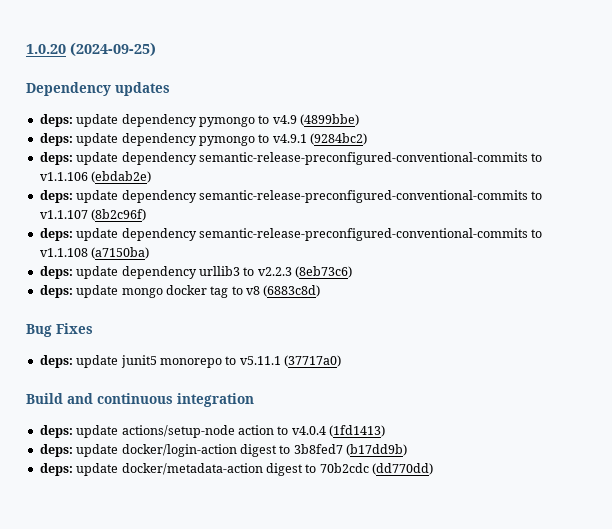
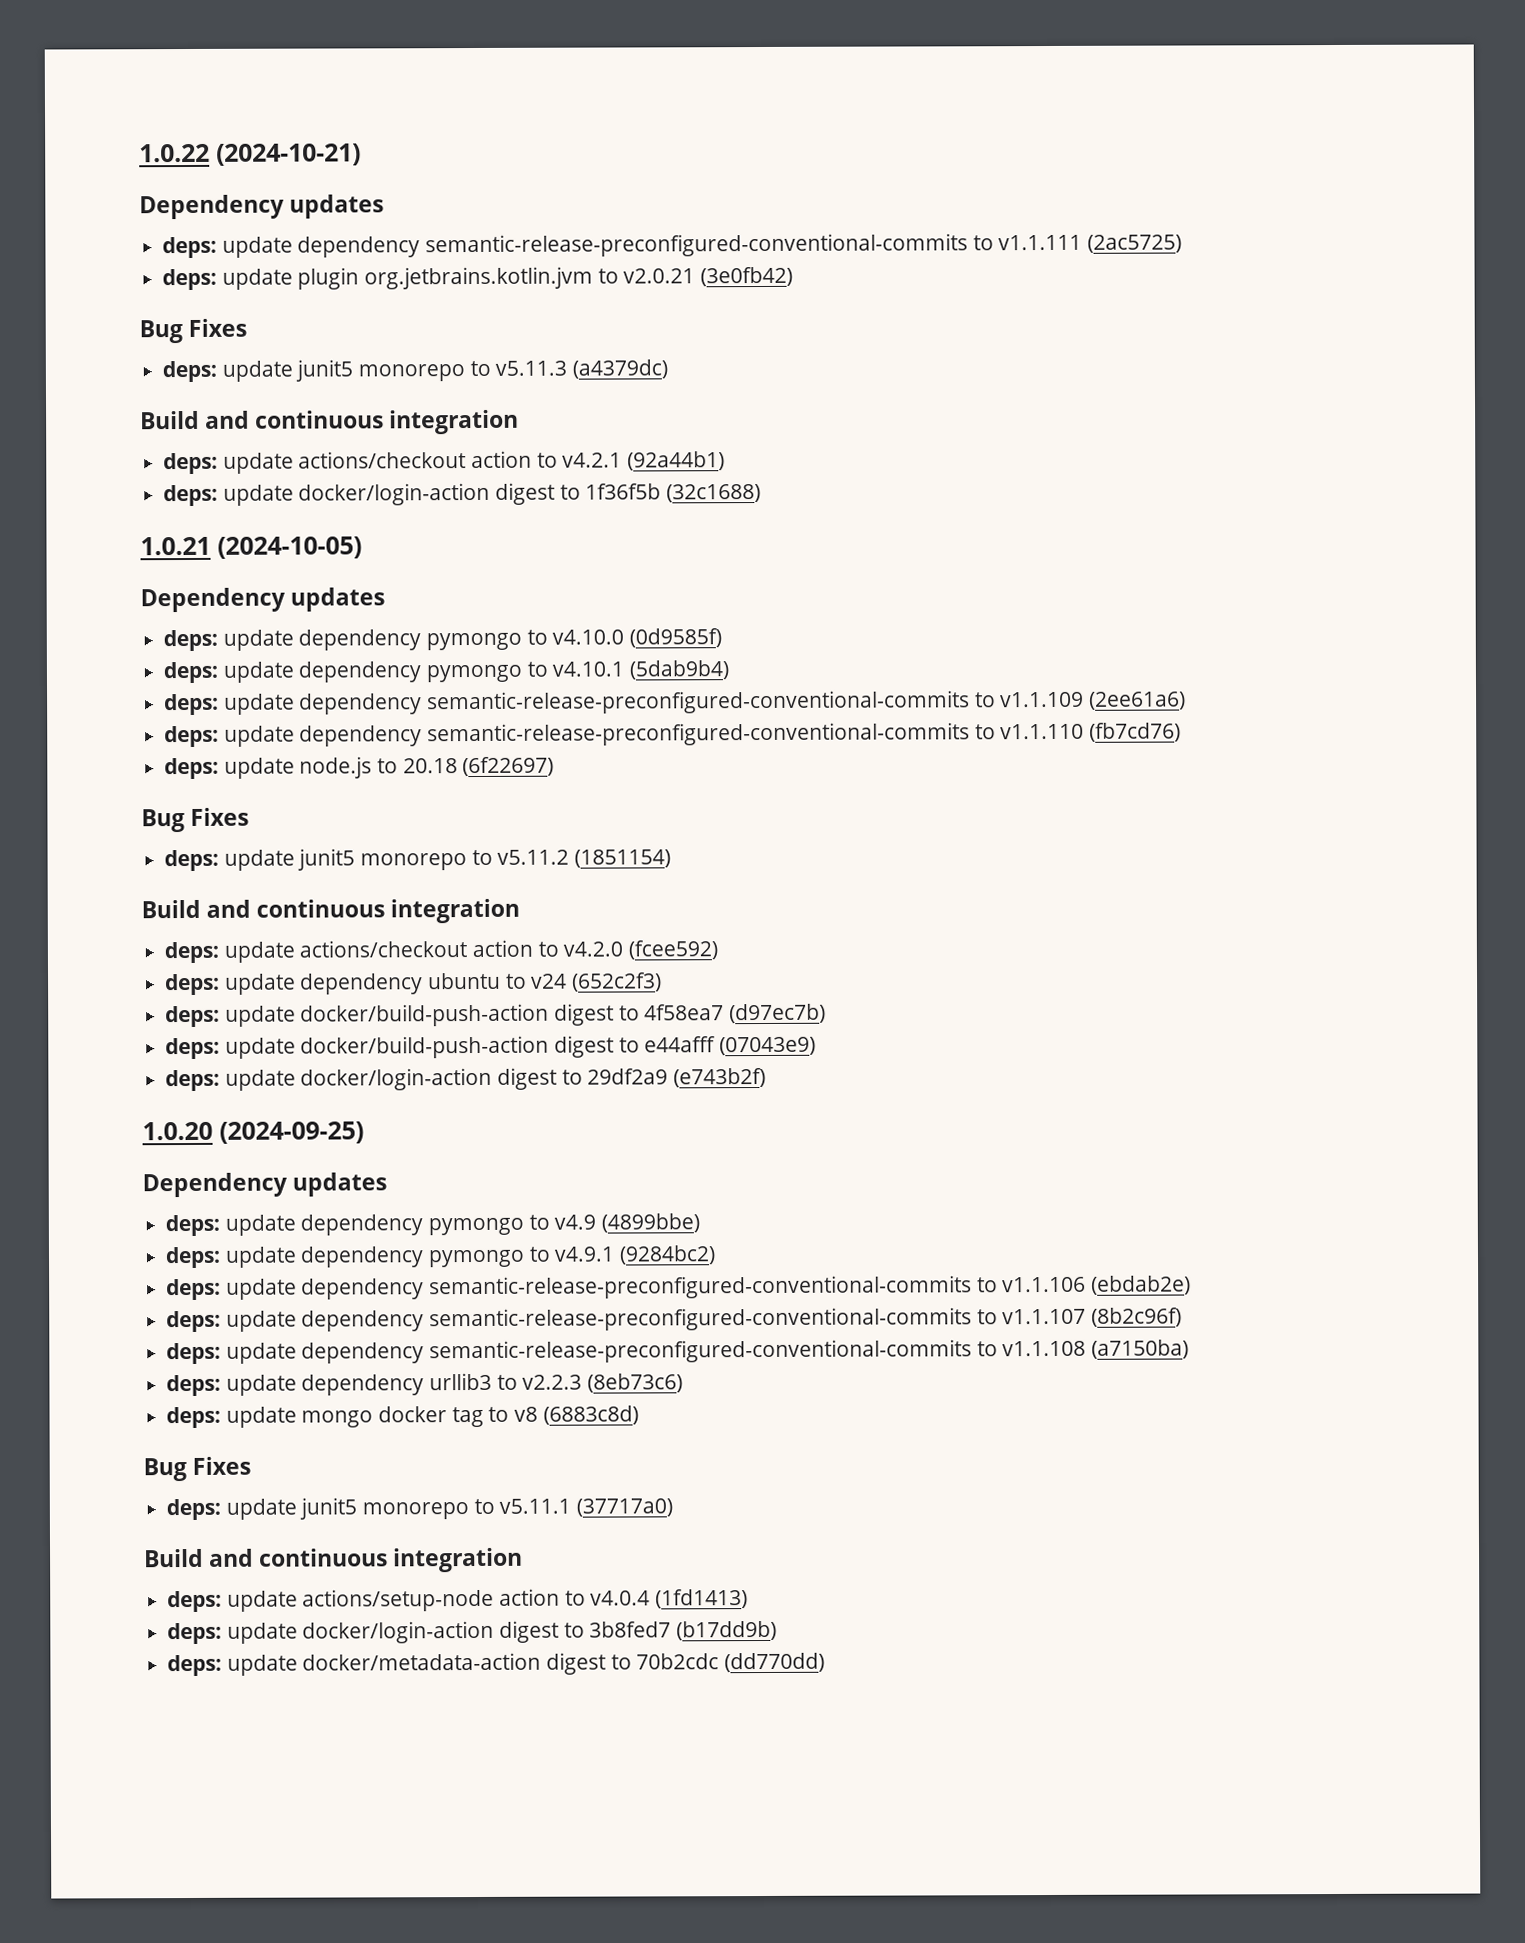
+ 1.0.22 (2024-10-21)
+ Dependency updates
+ deps: update dependency semantic-release-preconfigured-conventional-commits to v1.1.111 (2ac5725)
+ deps: update plugin org.jetbrains.kotlin.jvm to v2.0.21 (3e0fb42)
+ Bug Fixes
+ deps: update junit5 monorepo to v5.11.3 (a4379dc)
+ Build and continuous integration
+ deps: update actions/checkout action to v4.2.1 (92a44b1)
+ deps: update docker/login-action digest to 1f36f5b (32c1688)
+ 1.0.21 (2024-10-05)
+ Dependency updates
+ deps: update dependency pymongo to v4.10.0 (0d9585f)
+ deps: update dependency pymongo to v4.10.1 (5dab9b4)
+ deps: update dependency semantic-release-preconfigured-conventional-commits to v1.1.109 (2ee61a6)
+ deps: update dependency semantic-release-preconfigured-conventional-commits to v1.1.110 (fb7cd76)
+ deps: update node.js to 20.18 (6f22697)
+ Bug Fixes
+ deps: update junit5 monorepo to v5.11.2 (1851154)
+ Build and continuous integration
+ deps: update actions/checkout action to v4.2.0 (fcee592)
+ deps: update dependency ubuntu to v24 (652c2f3)
+ deps: update docker/build-push-action digest to 4f58ea7 (d97ec7b)
+ deps: update docker/build-push-action digest to e44afff (07043e9)
+ deps: update docker/login-action digest to 29df2a9 (e743b2f)

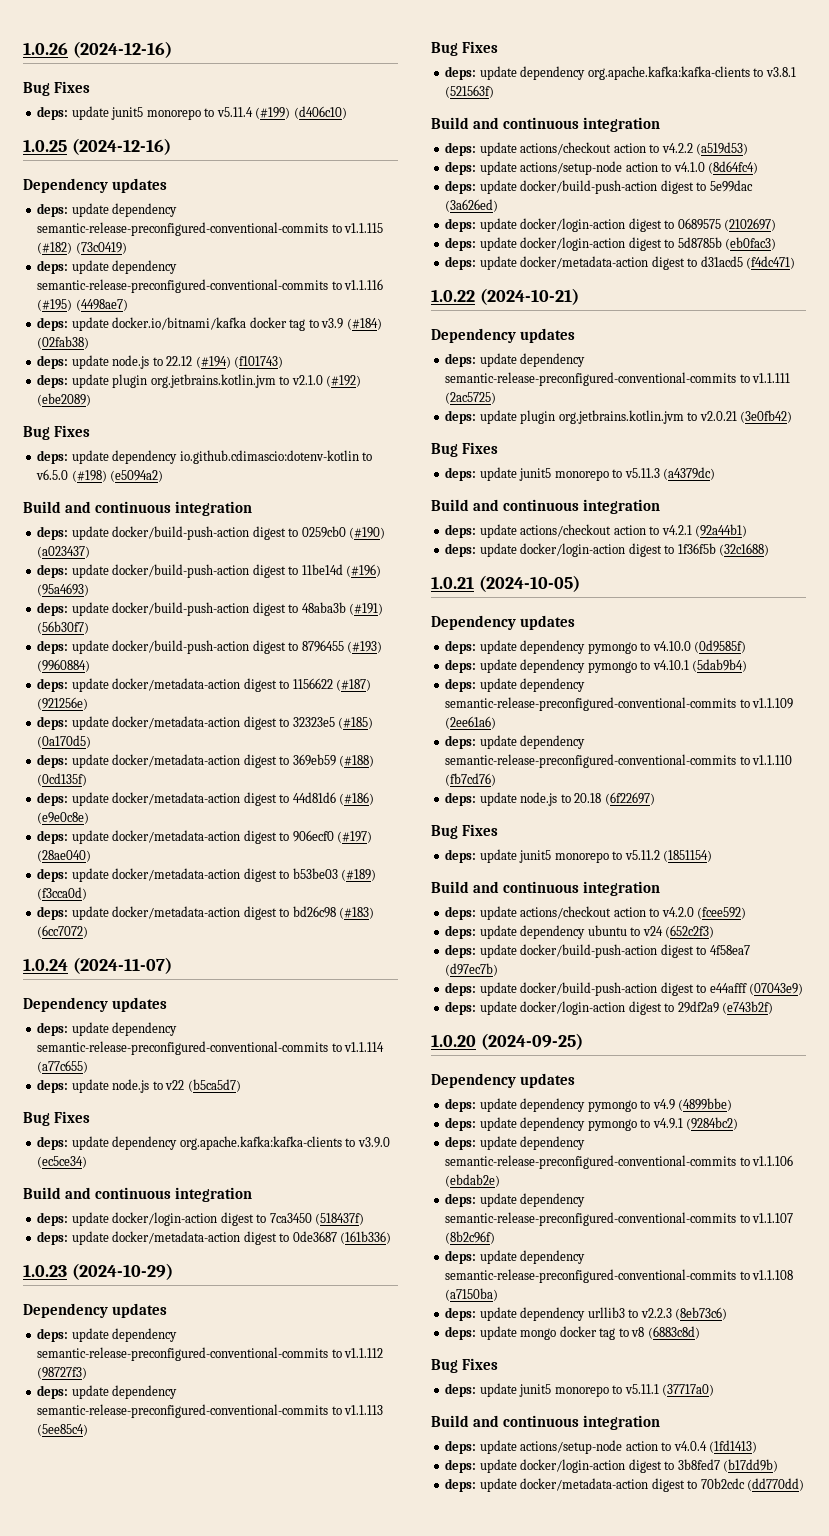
+ 1.0.26 (2024-12-16)
+ Bug Fixes
+ deps: update junit5 monorepo to v5.11.4 (#199) (d406c10)
+ 1.0.25 (2024-12-16)
+ Dependency updates
+ deps: update dependency semantic-release-preconfigured-conventional-commits to v1.1.115 (#182) (73c0419)
+ deps: update dependency semantic-release-preconfigured-conventional-commits to v1.1.116 (#195) (4498ae7)
+ deps: update docker.io/bitnami/kafka docker tag to v3.9 (#184) (02fab38)
+ deps: update node.js to 22.12 (#194) (f101743)
+ deps: update plugin org.jetbrains.kotlin.jvm to v2.1.0 (#192) (ebe2089)
+ Bug Fixes
+ deps: update dependency io.github.cdimascio:dotenv-kotlin to v6.5.0 (#198) (e5094a2)
+ Build and continuous integration
+ deps: update docker/build-push-action digest to 0259cb0 (#190) (a023437)
+ deps: update docker/build-push-action digest to 11be14d (#196) (95a4693)
+ deps: update docker/build-push-action digest to 48aba3b (#191) (56b30f7)
+ deps: update docker/build-push-action digest to 8796455 (#193) (9960884)
+ deps: update docker/metadata-action digest to 1156622 (#187) (921256e)
+ deps: update docker/metadata-action digest to 32323e5 (#185) (0a170d5)
+ deps: update docker/metadata-action digest to 369eb59 (#188) (0cd135f)
+ deps: update docker/metadata-action digest to 44d81d6 (#186) (e9e0c8e)
+ deps: update docker/metadata-action digest to 906ecf0 (#197) (28ae040)
+ deps: update docker/metadata-action digest to b53be03 (#189) (f3cca0d)
+ deps: update docker/metadata-action digest to bd26c98 (#183) (6cc7072)
+ 1.0.24 (2024-11-07)
+ Dependency updates
+ deps: update dependency semantic-release-preconfigured-conventional-commits to v1.1.114 (a77c655)
+ deps: update node.js to v22 (b5ca5d7)
+ Bug Fixes
+ deps: update dependency org.apache.kafka:kafka-clients to v3.9.0 (ec5ce34)
+ Build and continuous integration
+ deps: update docker/login-action digest to 7ca3450 (518437f)
+ deps: update docker/metadata-action digest to 0de3687 (161b336)
+ 1.0.23 (2024-10-29)
+ Dependency updates
+ deps: update dependency semantic-release-preconfigured-conventional-commits to v1.1.112 (98727f3)
+ deps: update dependency semantic-release-preconfigured-conventional-commits to v1.1.113 (5ee85c4)
+ Bug Fixes
+ deps: update dependency org.apache.kafka:kafka-clients to v3.8.1 (521563f)
+ Build and continuous integration
+ deps: update actions/checkout action to v4.2.2 (a519d53)
+ deps: update actions/setup-node action to v4.1.0 (8d64fc4)
+ deps: update docker/build-push-action digest to 5e99dac (3a626ed)
+ deps: update docker/login-action digest to 0689575 (2102697)
+ deps: update docker/login-action digest to 5d8785b (eb0fac3)
+ deps: update docker/metadata-action digest to d31acd5 (f4dc471)

